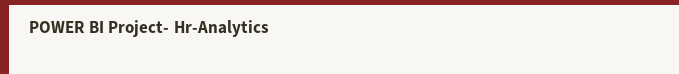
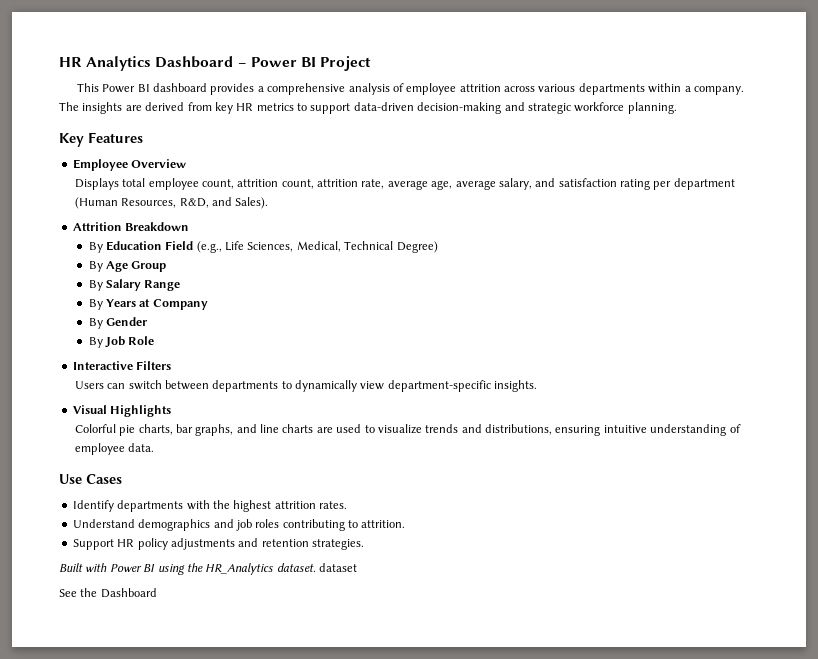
- POWER BI Project- Hr-Analytics
+ HR Analytics Dashboard – Power BI Project
+ This Power BI dashboard provides a comprehensive analysis of employee attrition across various departments within a company. The insights are derived from key HR metrics to support data-driven decision-making and strategic workforce planning.
+ Key Features
+ Employee Overview
+ Displays total employee count, attrition count, attrition rate, average age, average salary, and satisfaction rating per department (Human Resources, R&D, and Sales).
+ Attrition Breakdown
+ By Education Field (e.g., Life Sciences, Medical, Technical Degree)
+ By Age Group
+ By Salary Range
+ By Years at Company
+ By Gender
+ By Job Role
+ Interactive Filters
+ Users can switch between departments to dynamically view department-specific insights.
+ Visual Highlights
+ Colorful pie charts, bar graphs, and line charts are used to visualize trends and distributions, ensuring intuitive understanding of employee data.
+ Use Cases
+ Identify departments with the highest attrition rates.
+ Understand demographics and job roles contributing to attrition.
+ Support HR policy adjustments and retention strategies.
+ Built with Power BI using the HR_Analytics dataset. dataset
+ See the Dashboard

